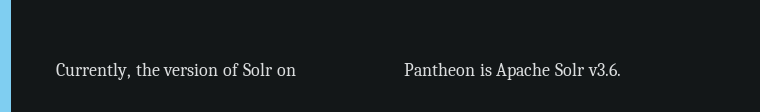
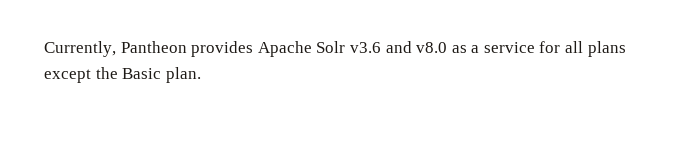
- Currently, the version of Solr on Pantheon is Apache Solr v3.6.
+ Currently, Pantheon provides Apache Solr v3.6 and v8.0 as a service for all plans except the Basic plan.

